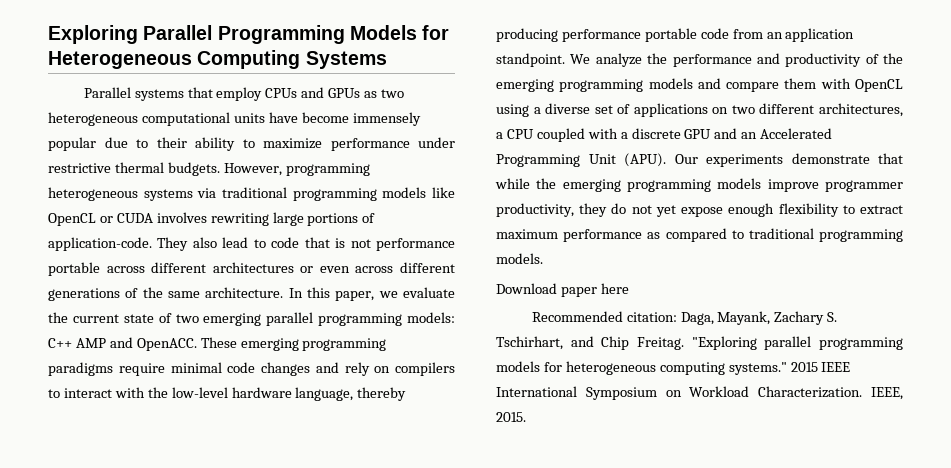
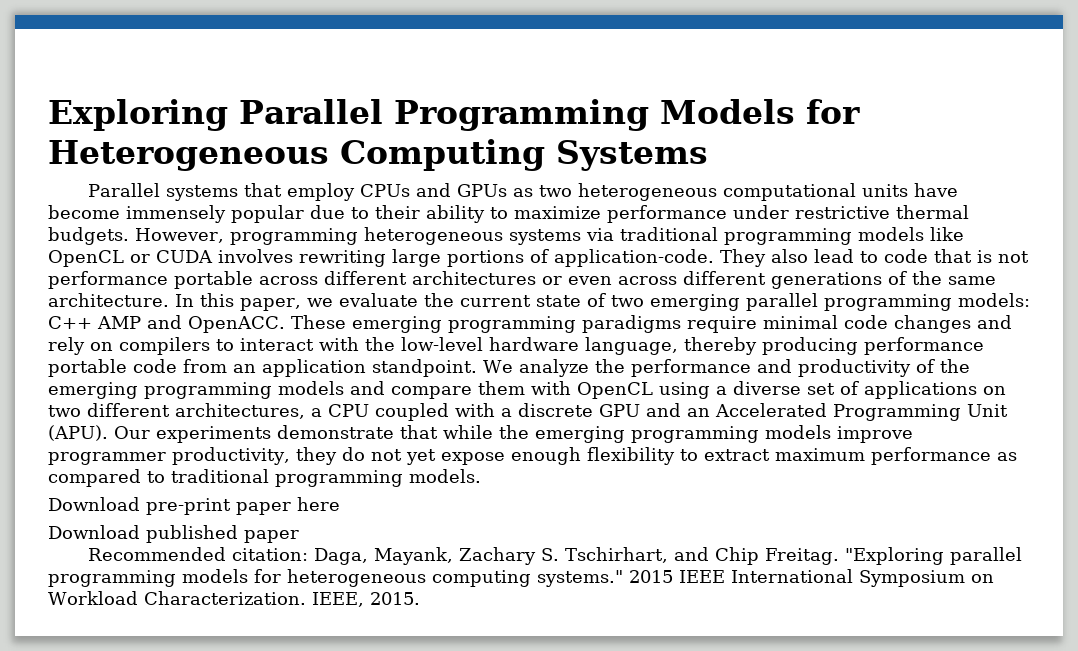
- Download paper here
+ Download pre-print paper here
+ Download published paper

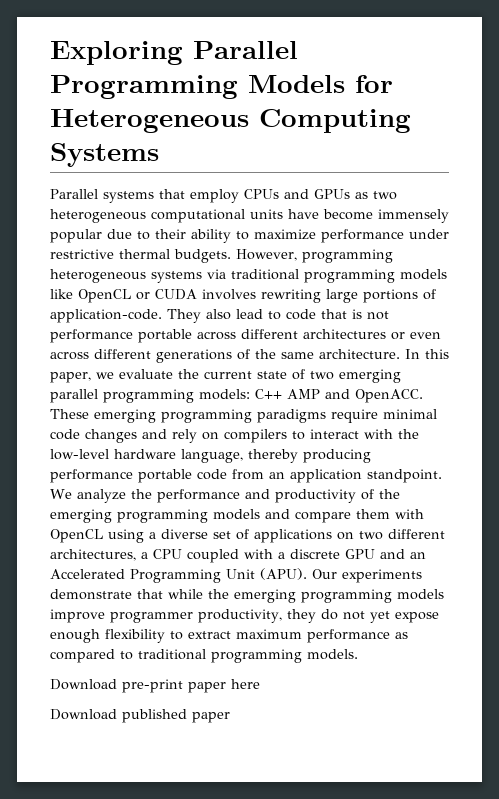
- Recommended citation: Daga, Mayank, Zachary S. Tschirhart, and Chip Freitag. "Exploring parallel programming models for heterogeneous computing systems." 2015 IEEE International Symposium on Workload Characterization. IEEE, 2015.

